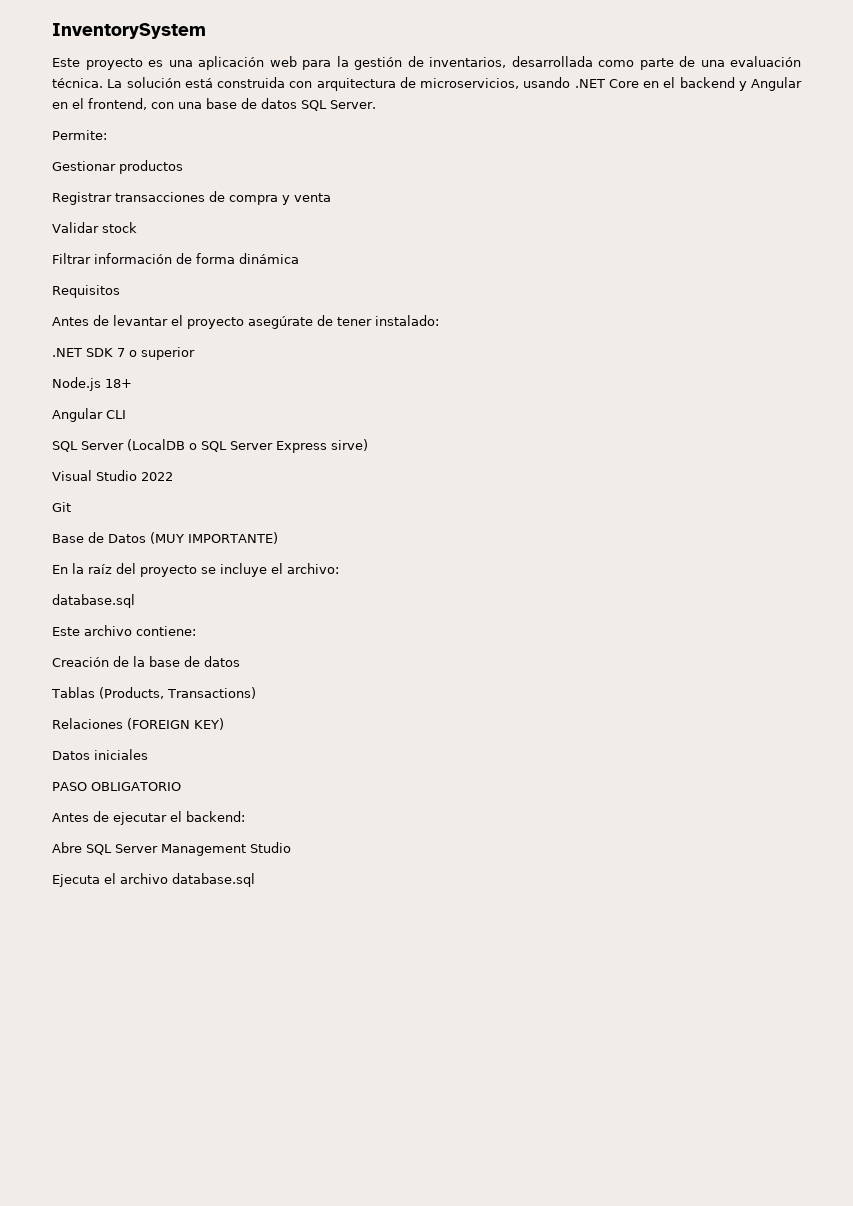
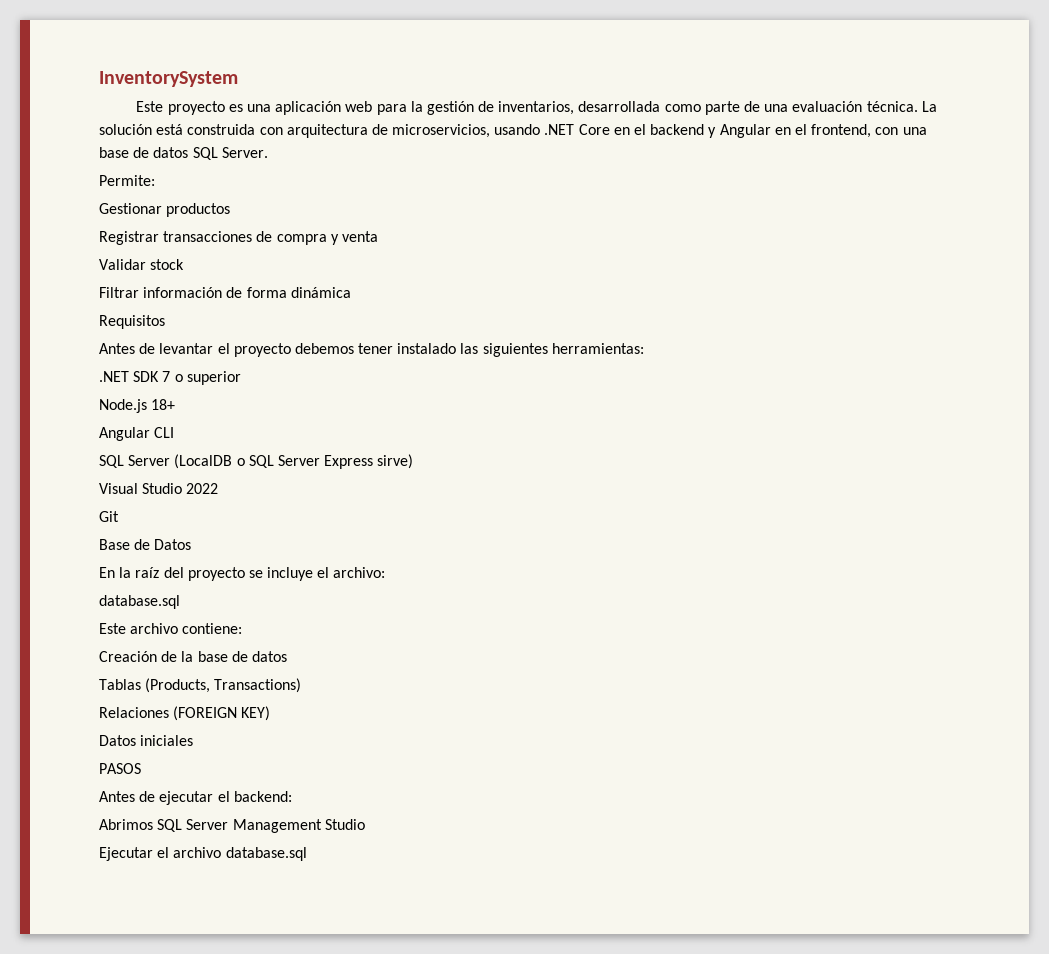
- Antes de levantar el proyecto asegúrate de tener instalado:
+ Antes de levantar el proyecto debemos tener instalado las siguientes herramientas:
- Base de Datos (MUY IMPORTANTE)
+ Base de Datos
- PASO OBLIGATORIO
+ PASOS
- Abre SQL Server Management Studio
+ Abrimos SQL Server Management Studio
- Ejecuta el archivo database.sql
+ Ejecutar el archivo database.sql

